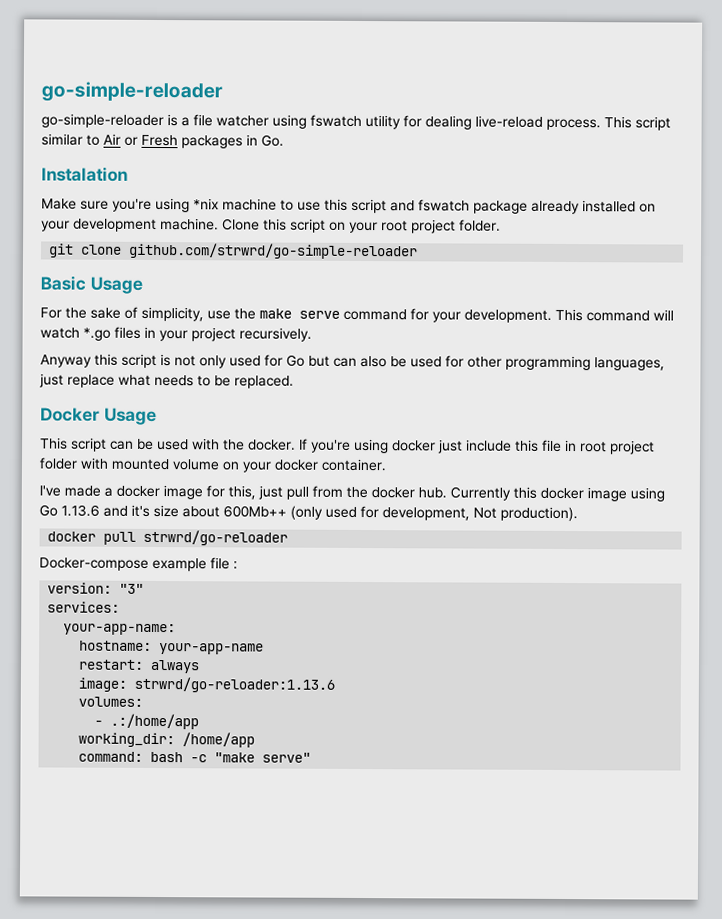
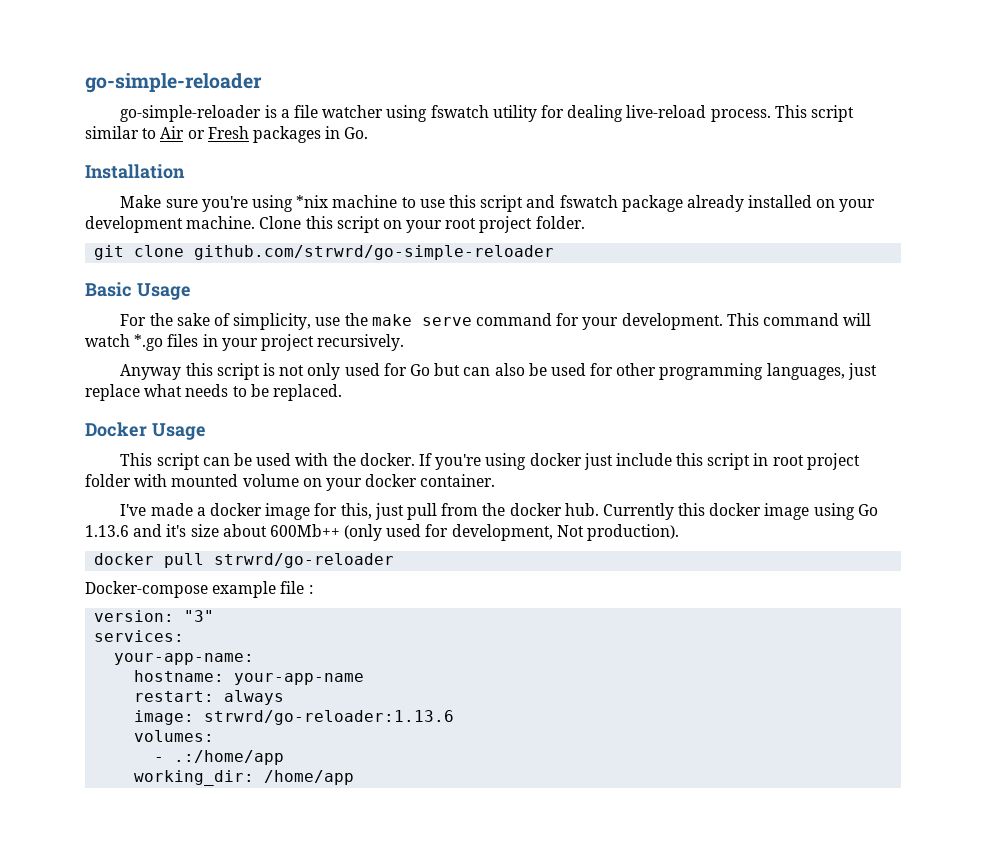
- Instalation
+ Installation
- If you're using docker just include this file in root project folder with mounted volume on your docker container.
+ If you're using docker just include this script in root project folder with mounted volume on your docker container.
- command: bash -c "make serve"

